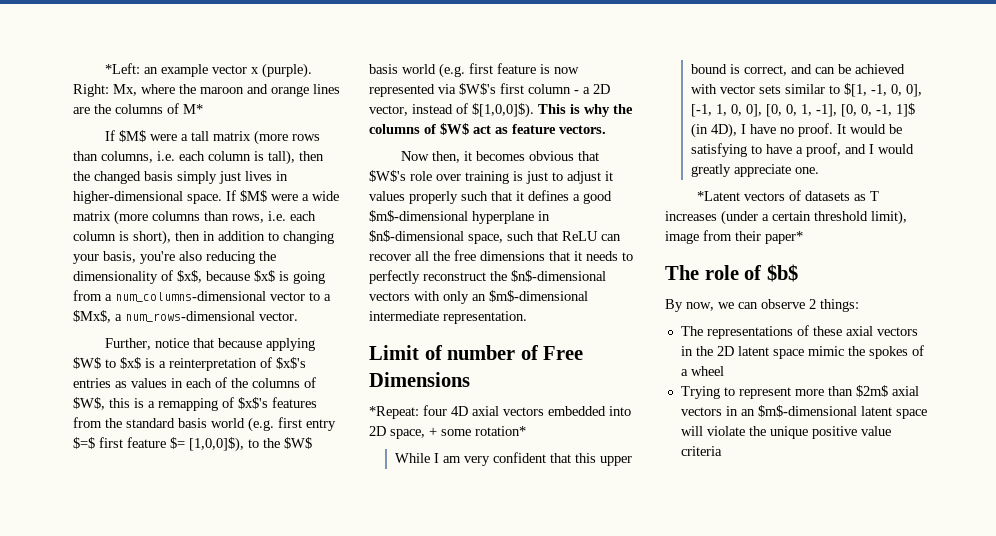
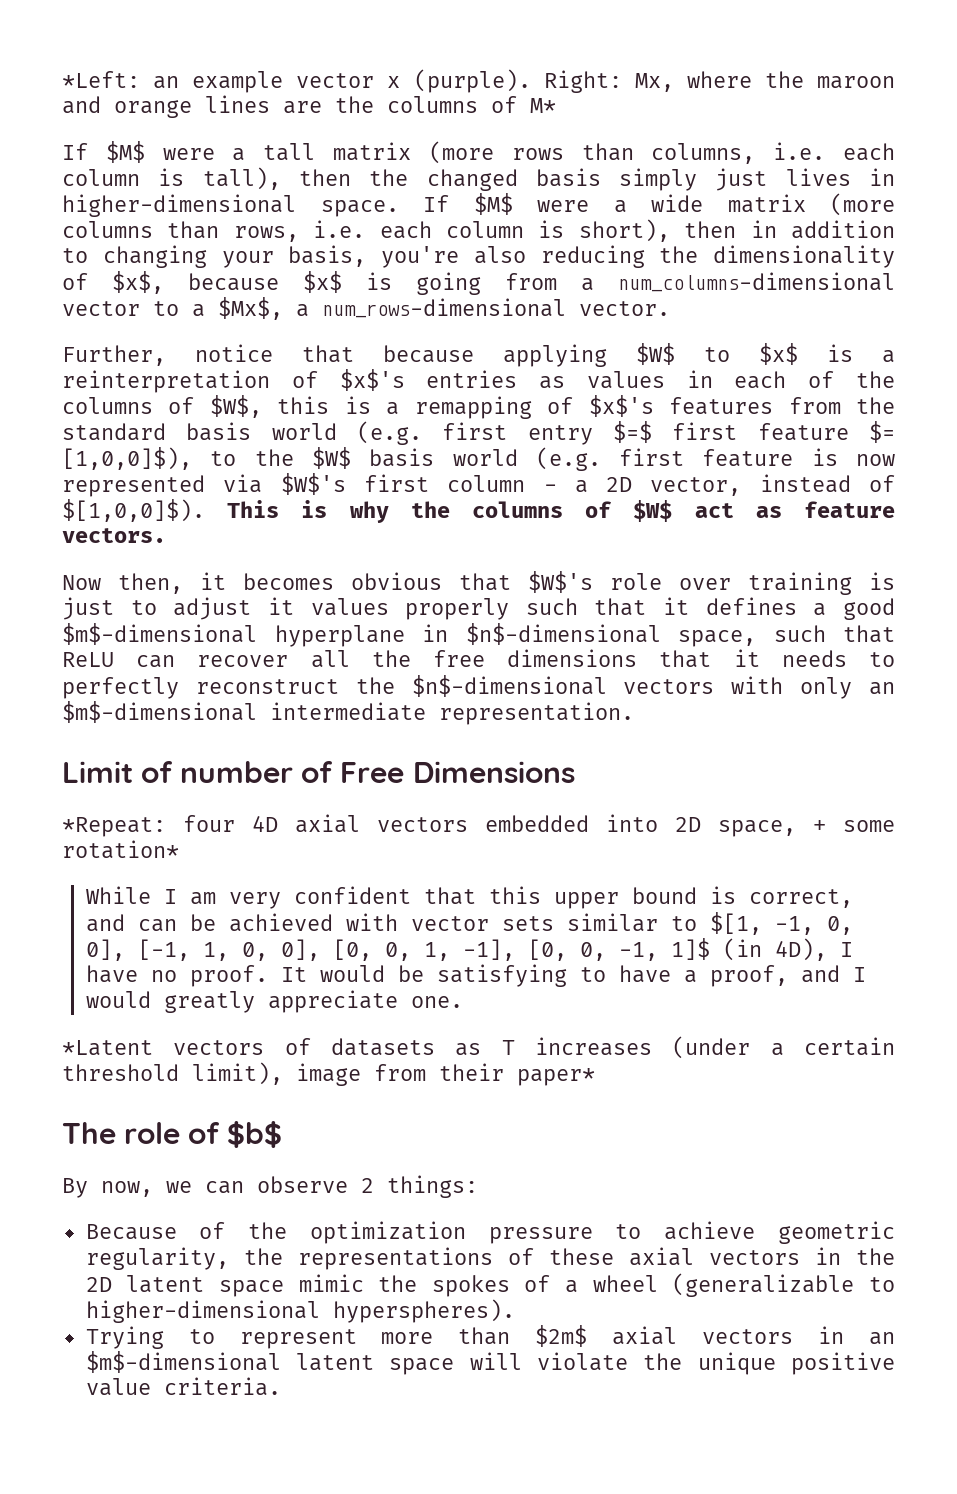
- The representations of these axial vectors in the 2D latent space mimic the spokes of a wheel
+ Because of the optimization pressure to achieve geometric regularity, the representations of these axial vectors in the 2D latent space mimic the spokes of a wheel (generalizable to higher-dimensional hyperspheres).
- Trying to represent more than $2m$ axial vectors in an $m$-dimensional latent space will violate the unique positive value criteria
+ Trying to represent more than $2m$ axial vectors in an $m$-dimensional latent space will violate the unique positive value criteria.

